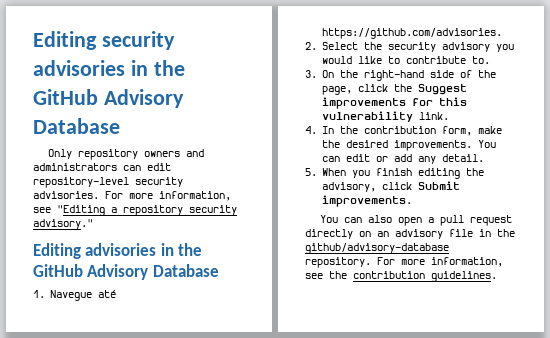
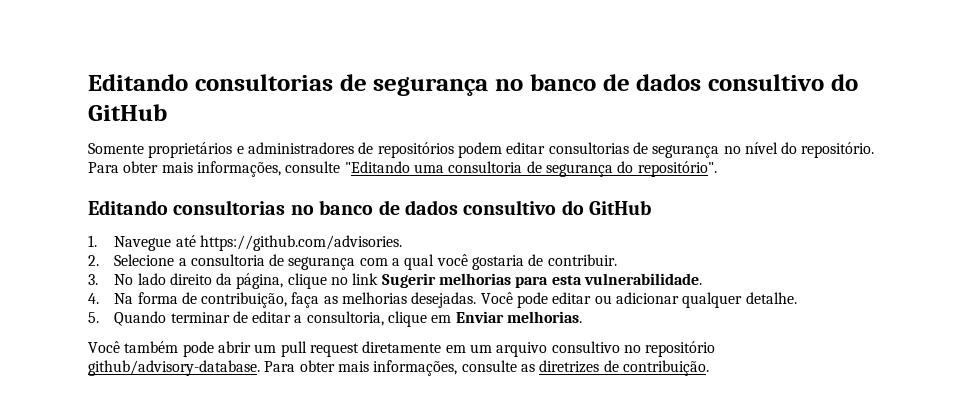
- Editing security advisories in the GitHub Advisory Database
- Only repository owners and administrators can edit repository-level security advisories. For more information, see "Editing a repository security advisory."
- Editing advisories in the GitHub Advisory Database
+ Editando consultorias de segurança no banco de dados consultivo do GitHub
+ Somente proprietários e administradores de repositórios podem editar consultorias de segurança no nível do repositório. Para obter mais informações, consulte "Editando uma consultoria de segurança do repositório".
+ Editando consultorias no banco de dados consultivo do GitHub
- 2. Select the security advisory you would like to contribute to.
- 3. On the right-hand side of the page, click the Suggest improvements for this vulnerability link.
- 4. In the contribution form, make the desired improvements. You can edit or add any detail.
- 5. When you finish editing the advisory, click Submit improvements.
- You can also open a pull request directly on an advisory file in the github/advisory-database repository. For more information, see the contribution guidelines.
+ 2. Selecione a consultoria de segurança com a qual você gostaria de contribuir.
+ 3. No lado direito da página, clique no link Sugerir melhorias para esta vulnerabilidade.
+ 4. Na forma de contribuição, faça as melhorias desejadas. Você pode editar ou adicionar qualquer detalhe.
+ 5. Quando terminar de editar a consultoria, clique em Enviar melhorias.
+ Você também pode abrir um pull request diretamente em um arquivo consultivo no repositório github/advisory-database. Para obter mais informações, consulte as diretrizes de contribuição.

